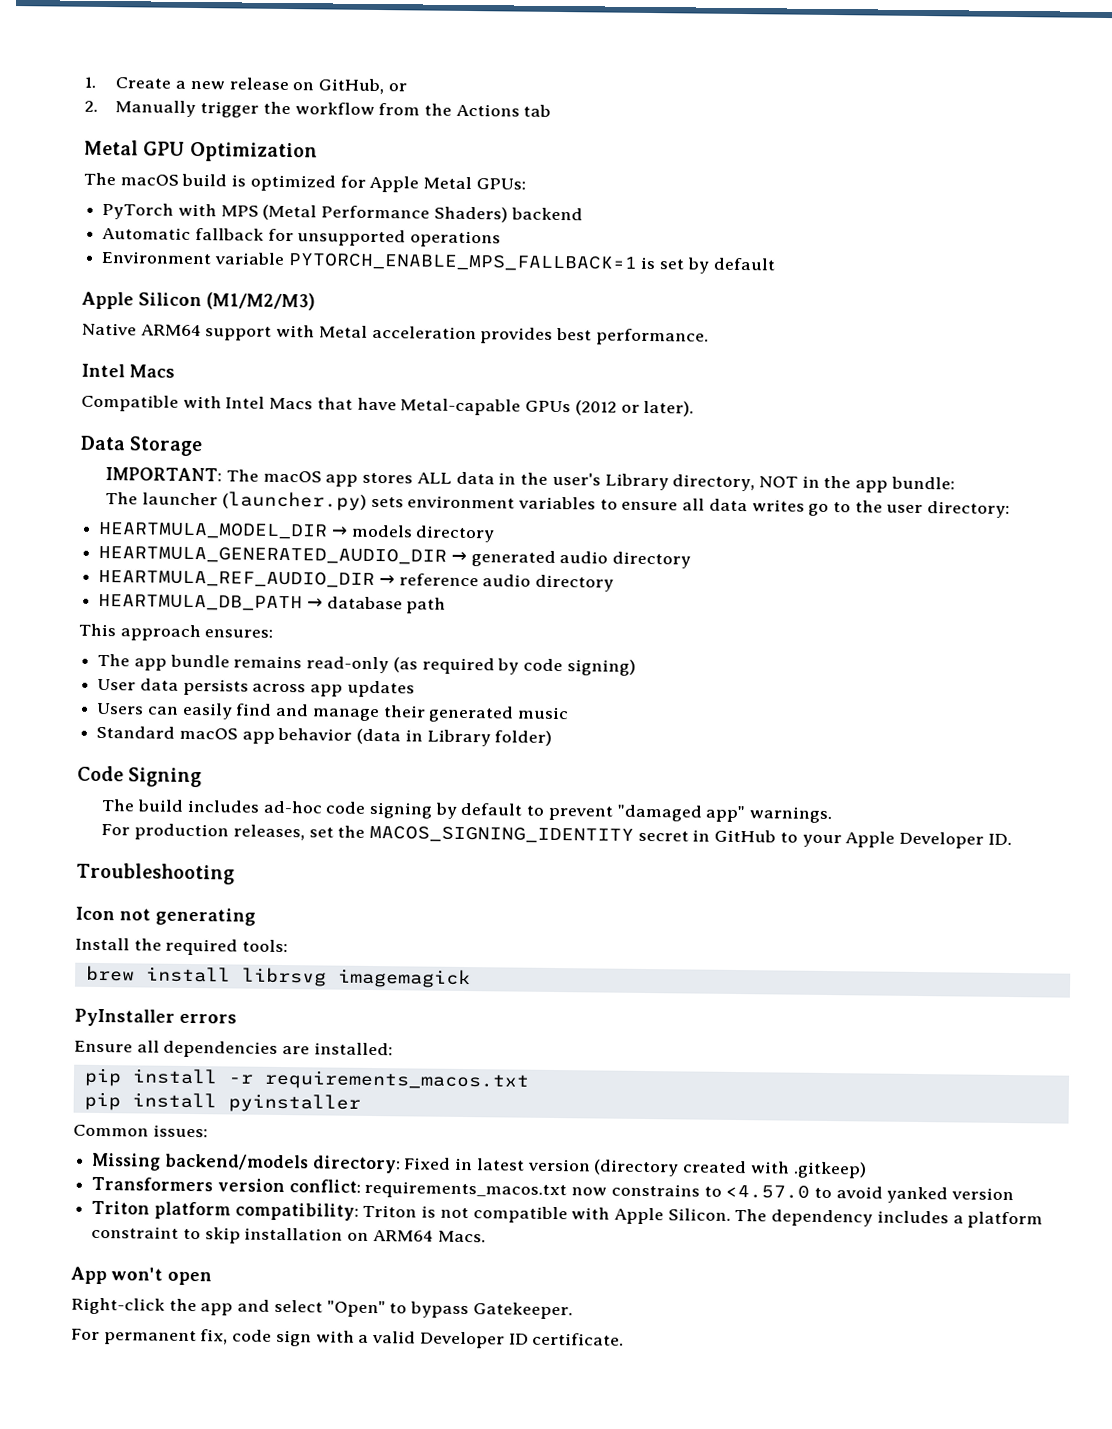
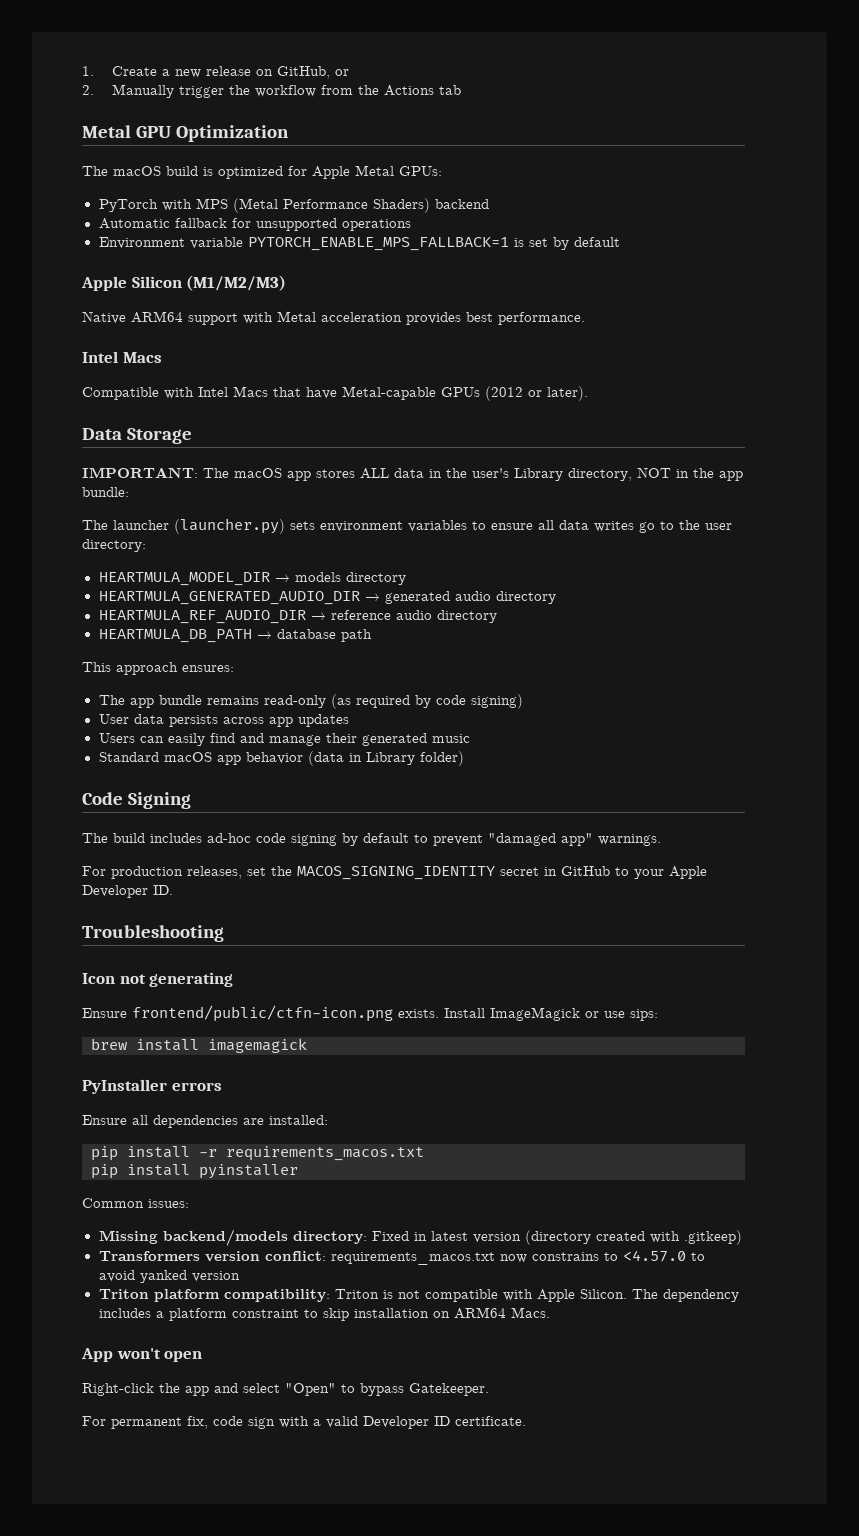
- Install the required tools:
+ Ensure frontend/public/ctfn-icon.png exists. Install ImageMagick or use sips:
- brew install librsvg imagemagick
+ brew install imagemagick

